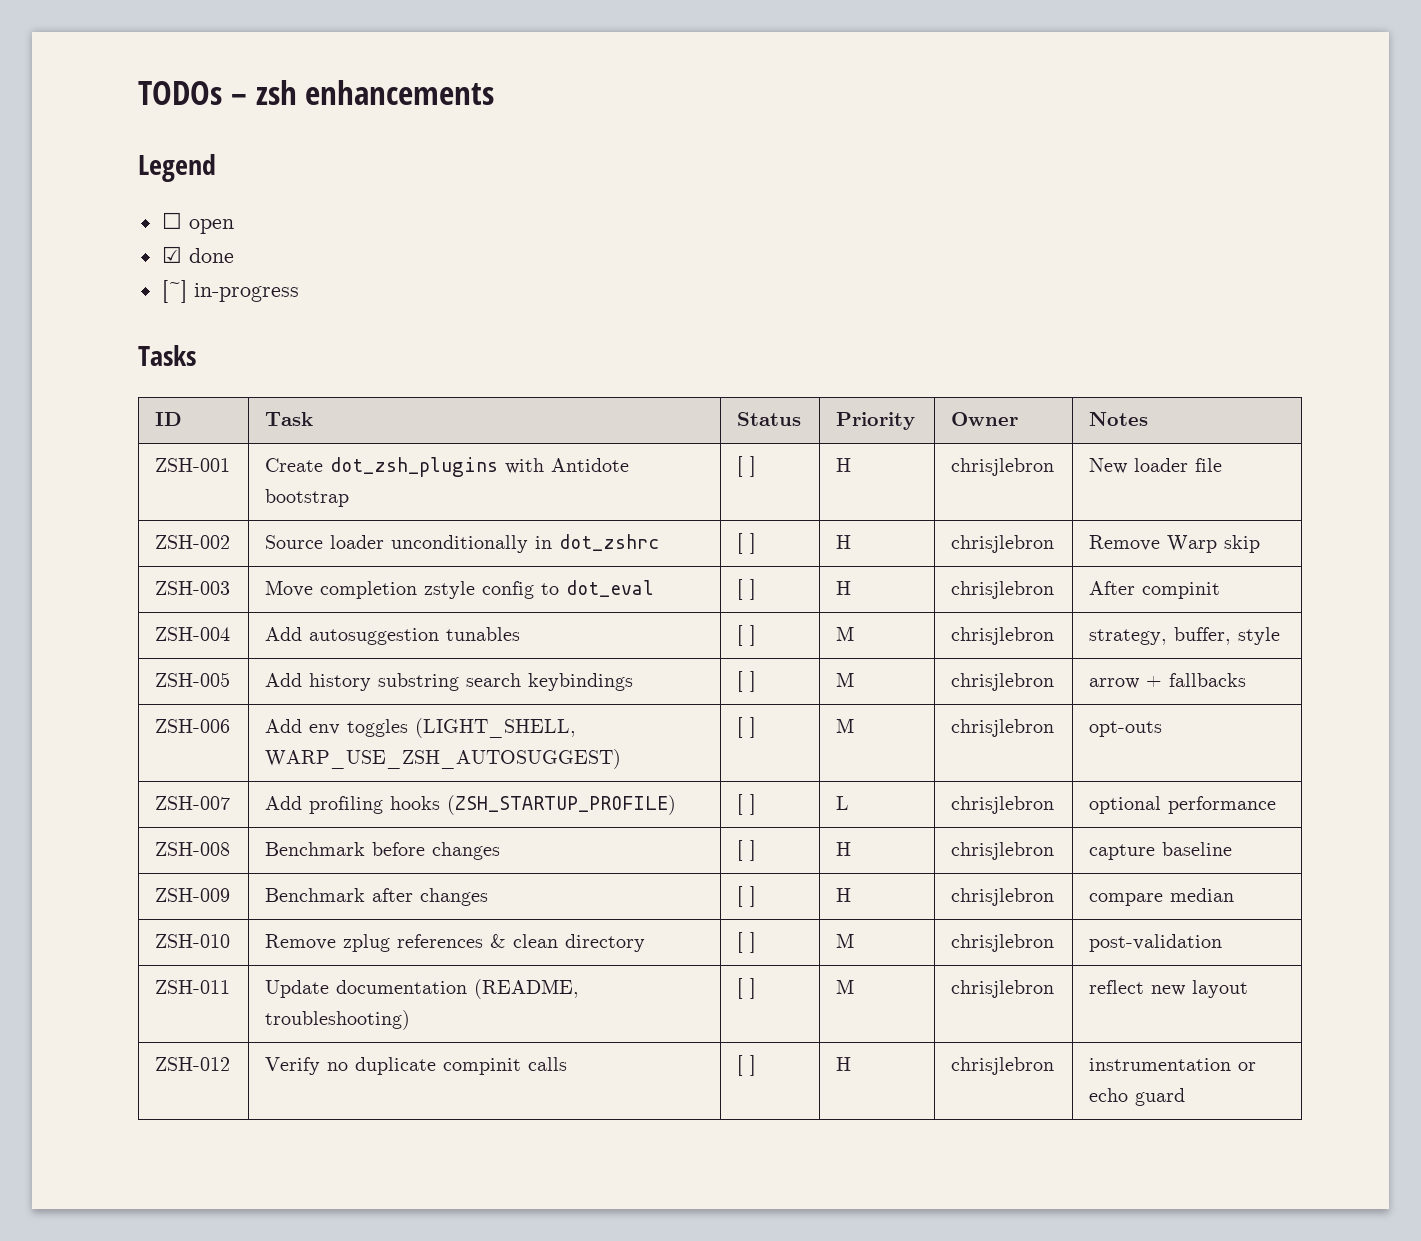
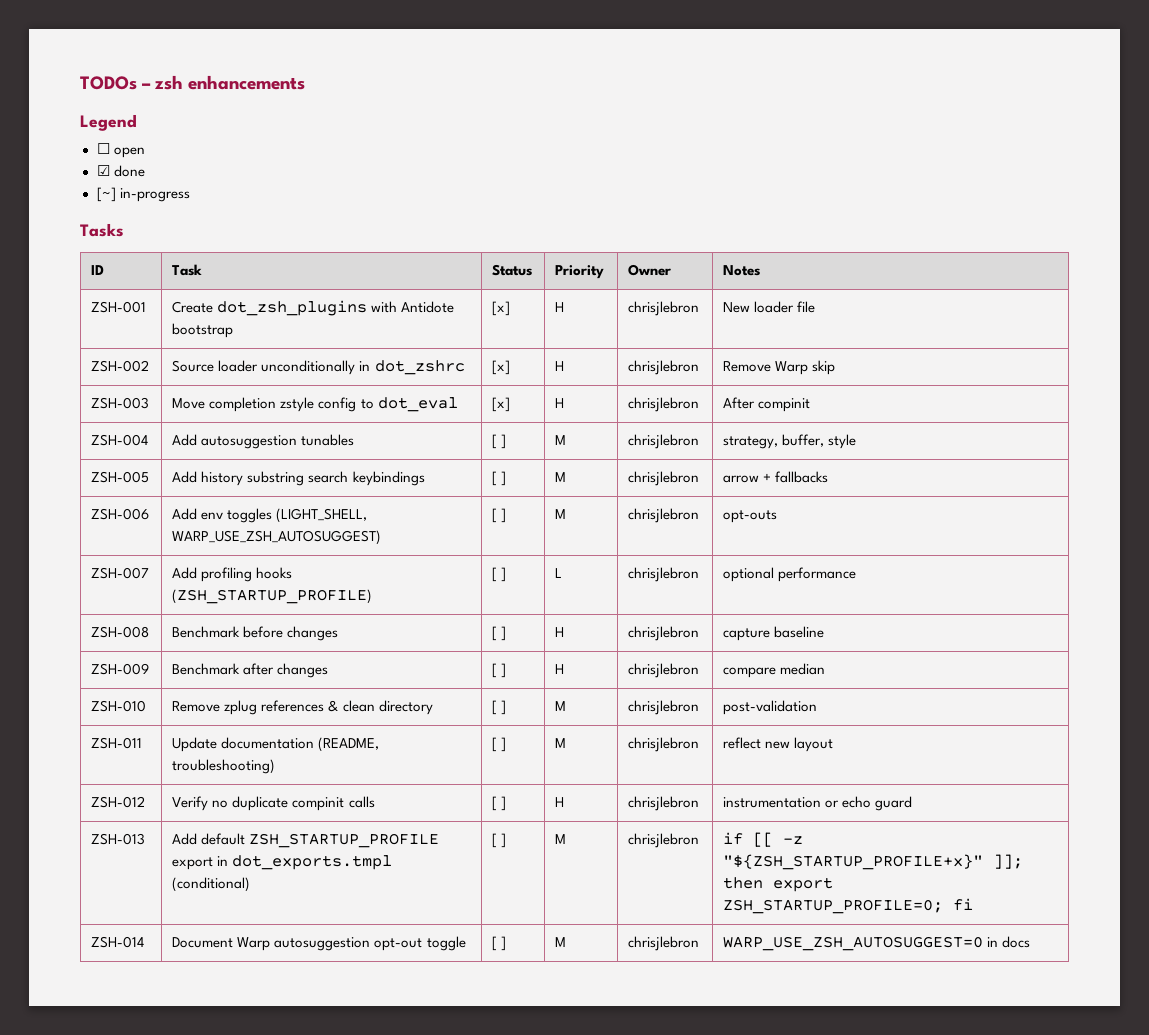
- ZSH-001 | Create dot_zsh_plugins with Antidote bootstrap | [ ] | H | chrisjlebron | New loader file
+ ZSH-001 | Create dot_zsh_plugins with Antidote bootstrap | [x] | H | chrisjlebron | New loader file
- ZSH-002 | Source loader unconditionally in dot_zshrc | [ ] | H | chrisjlebron | Remove Warp skip
+ ZSH-002 | Source loader unconditionally in dot_zshrc | [x] | H | chrisjlebron | Remove Warp skip
- ZSH-003 | Move completion zstyle config to dot_eval | [ ] | H | chrisjlebron | After compinit
+ ZSH-003 | Move completion zstyle config to dot_eval | [x] | H | chrisjlebron | After compinit
+ ZSH-013 | Add default ZSH_STARTUP_PROFILE export in dot_exports.tmpl (conditional) | [ ] | M | chrisjlebron | if [[ -z "${ZSH_STARTUP_PROFILE+x}" ]]; then export ZSH_STARTUP_PROFILE=0; fi
+ ZSH-014 | Document Warp autosuggestion opt-out toggle | [ ] | M | chrisjlebron | WARP_USE_ZSH_AUTOSUGGEST=0 in docs

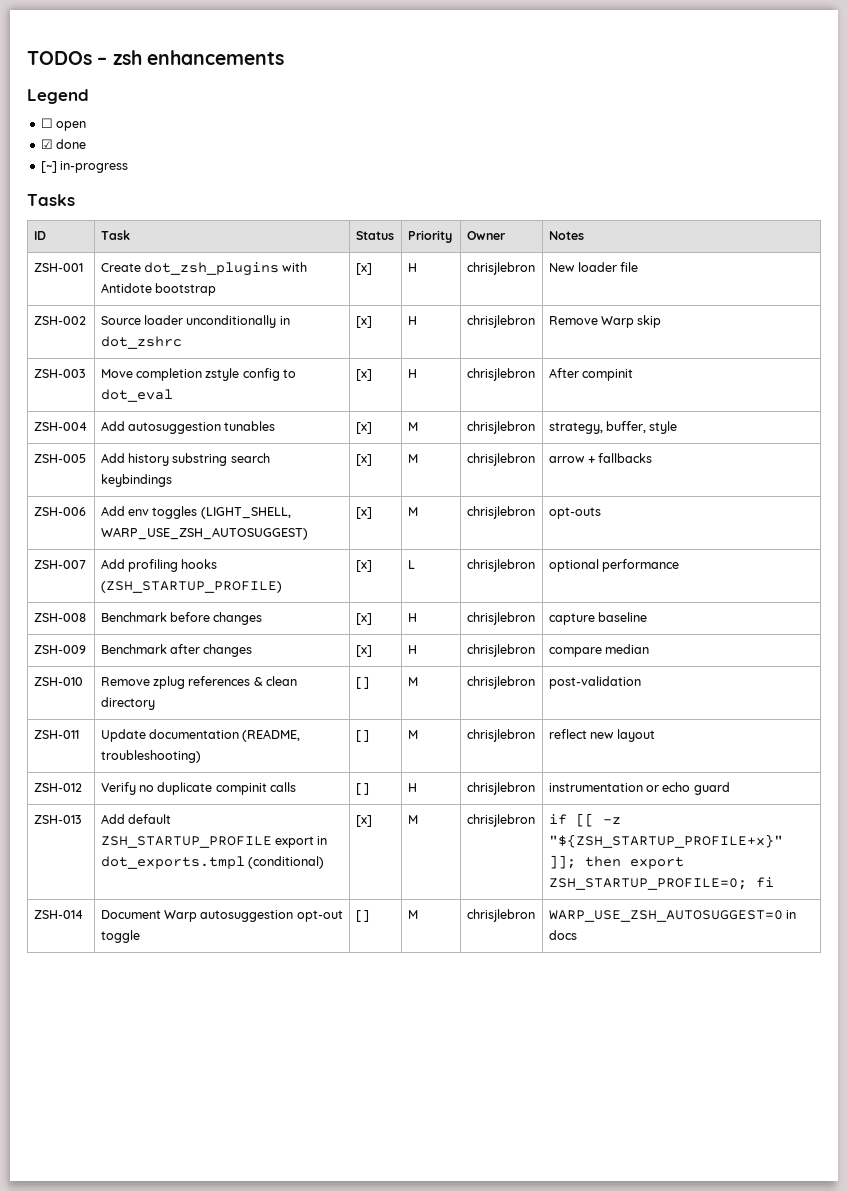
- ZSH-004 | Add autosuggestion tunables | [ ] | M | chrisjlebron | strategy, buffer, style
+ ZSH-004 | Add autosuggestion tunables | [x] | M | chrisjlebron | strategy, buffer, style
- ZSH-005 | Add history substring search keybindings | [ ] | M | chrisjlebron | arrow + fallbacks
+ ZSH-005 | Add history substring search keybindings | [x] | M | chrisjlebron | arrow + fallbacks
- ZSH-006 | Add env toggles (LIGHT_SHELL, WARP_USE_ZSH_AUTOSUGGEST) | [ ] | M | chrisjlebron | opt-outs
+ ZSH-006 | Add env toggles (LIGHT_SHELL, WARP_USE_ZSH_AUTOSUGGEST) | [x] | M | chrisjlebron | opt-outs
- ZSH-007 | Add profiling hooks (ZSH_STARTUP_PROFILE) | [ ] | L | chrisjlebron | optional performance
+ ZSH-007 | Add profiling hooks (ZSH_STARTUP_PROFILE) | [x] | L | chrisjlebron | optional performance
- ZSH-008 | Benchmark before changes | [ ] | H | chrisjlebron | capture baseline
+ ZSH-008 | Benchmark before changes | [x] | H | chrisjlebron | capture baseline
- ZSH-009 | Benchmark after changes | [ ] | H | chrisjlebron | compare median
+ ZSH-009 | Benchmark after changes | [x] | H | chrisjlebron | compare median
- ZSH-013 | Add default ZSH_STARTUP_PROFILE export in dot_exports.tmpl (conditional) | [ ] | M | chrisjlebron | if [[ -z "${ZSH_STARTUP_PROFILE+x}" ]]; then export ZSH_STARTUP_PROFILE=0; fi
+ ZSH-013 | Add default ZSH_STARTUP_PROFILE export in dot_exports.tmpl (conditional) | [x] | M | chrisjlebron | if [[ -z "${ZSH_STARTUP_PROFILE+x}" ]]; then export ZSH_STARTUP_PROFILE=0; fi

